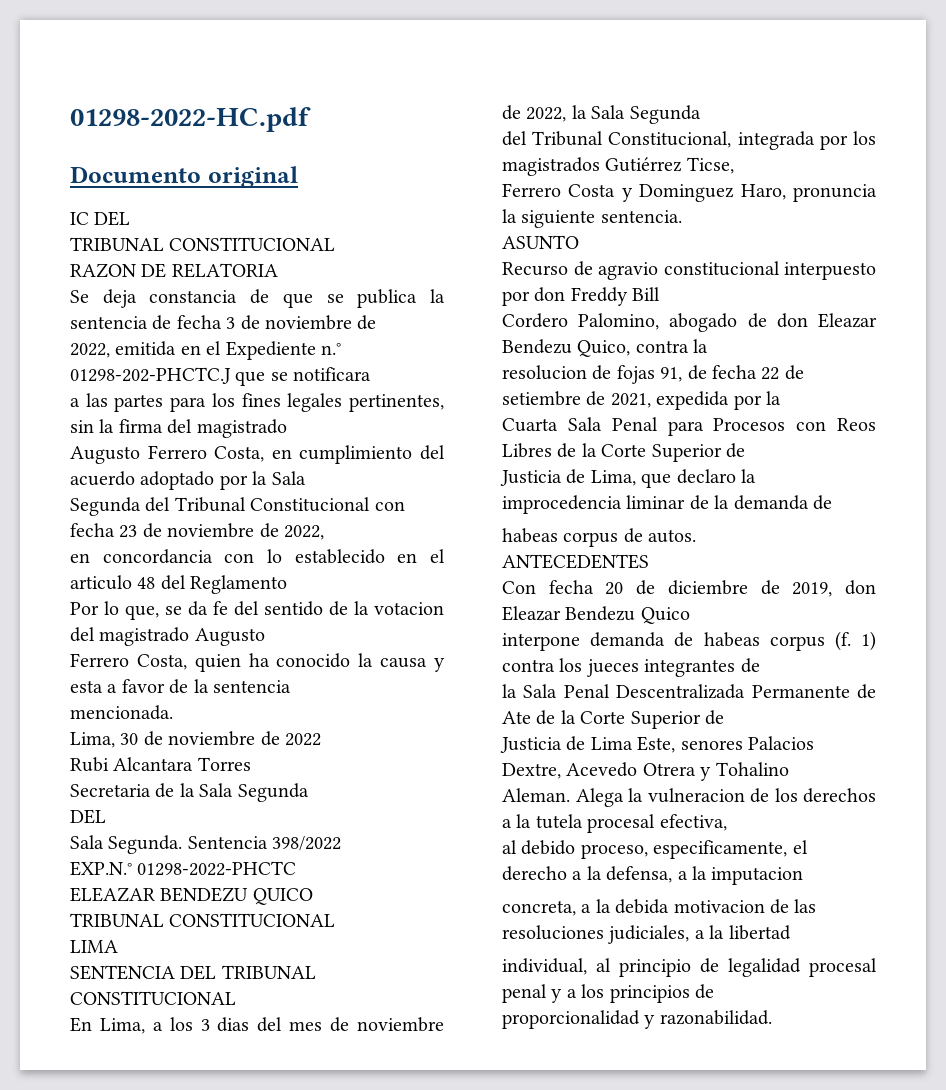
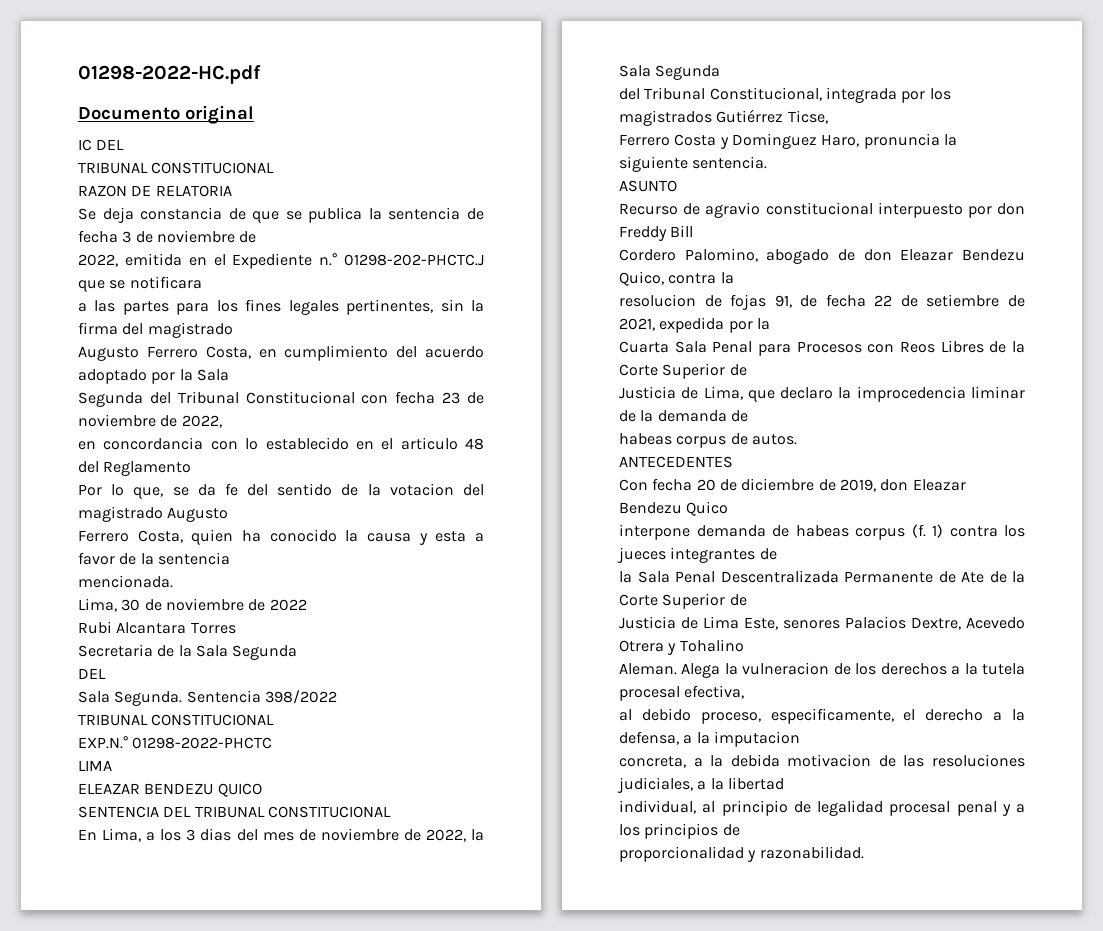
  Sentencia 398/2022
+ TRIBUNAL CONSTITUCIONAL
+ LIMA
  ELEAZAR BENDEZU QUICO
- TRIBUNAL CONSTITUCIONAL
- LIMA

